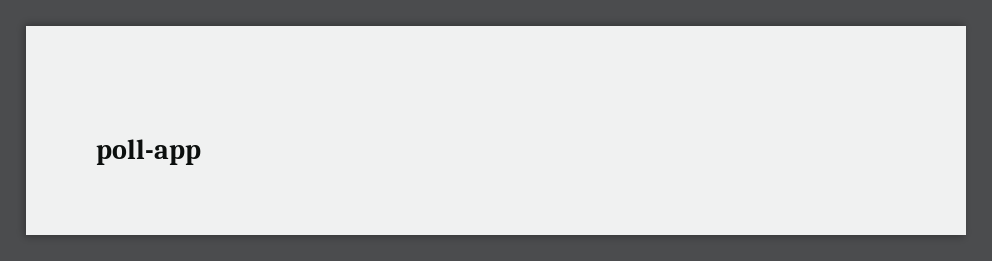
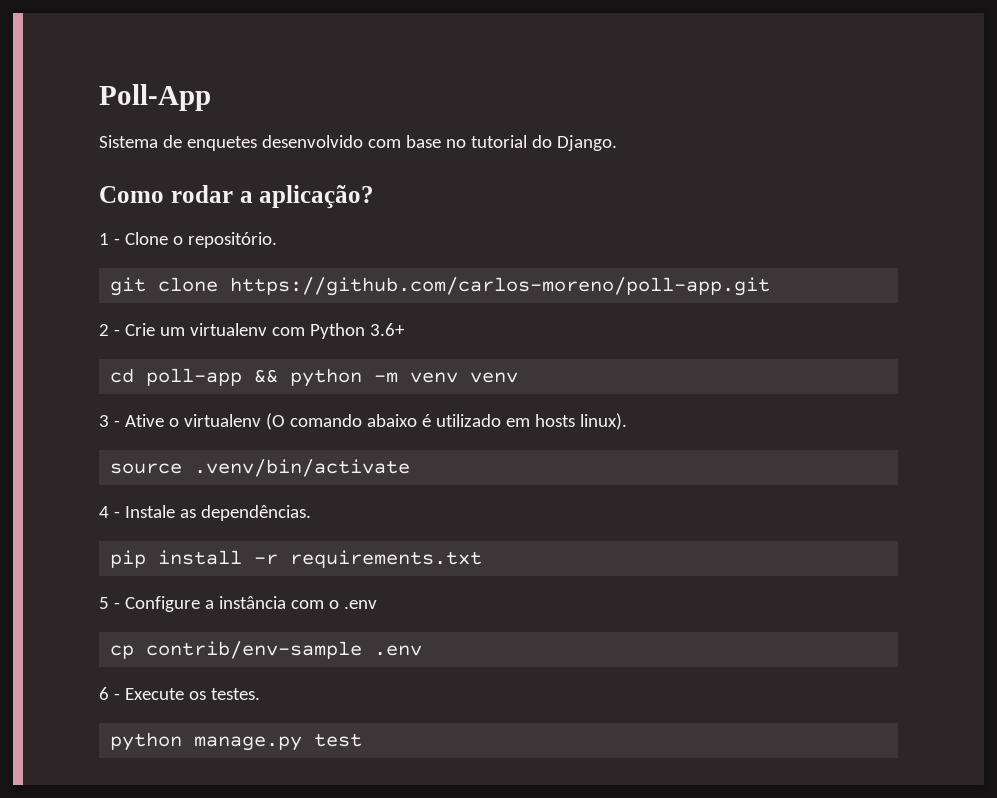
- poll-app
+ Poll-App
+ Sistema de enquetes desenvolvido com base no tutorial do Django.
+ Como rodar a aplicação?
+ 1 - Clone o repositório.
+ git clone https://github.com/carlos-moreno/poll-app.git
+ 2 - Crie um virtualenv com Python 3.6+
+ cd poll-app && python -m venv venv
+ 3 - Ative o virtualenv (O comando abaixo é utilizado em hosts linux).
+ source .venv/bin/activate
+ 4 - Instale as dependências.
+ pip install -r requirements.txt
+ 5 - Configure a instância com o .env
+ cp contrib/env-sample .env
+ 6 - Execute os testes.
+ python manage.py test

